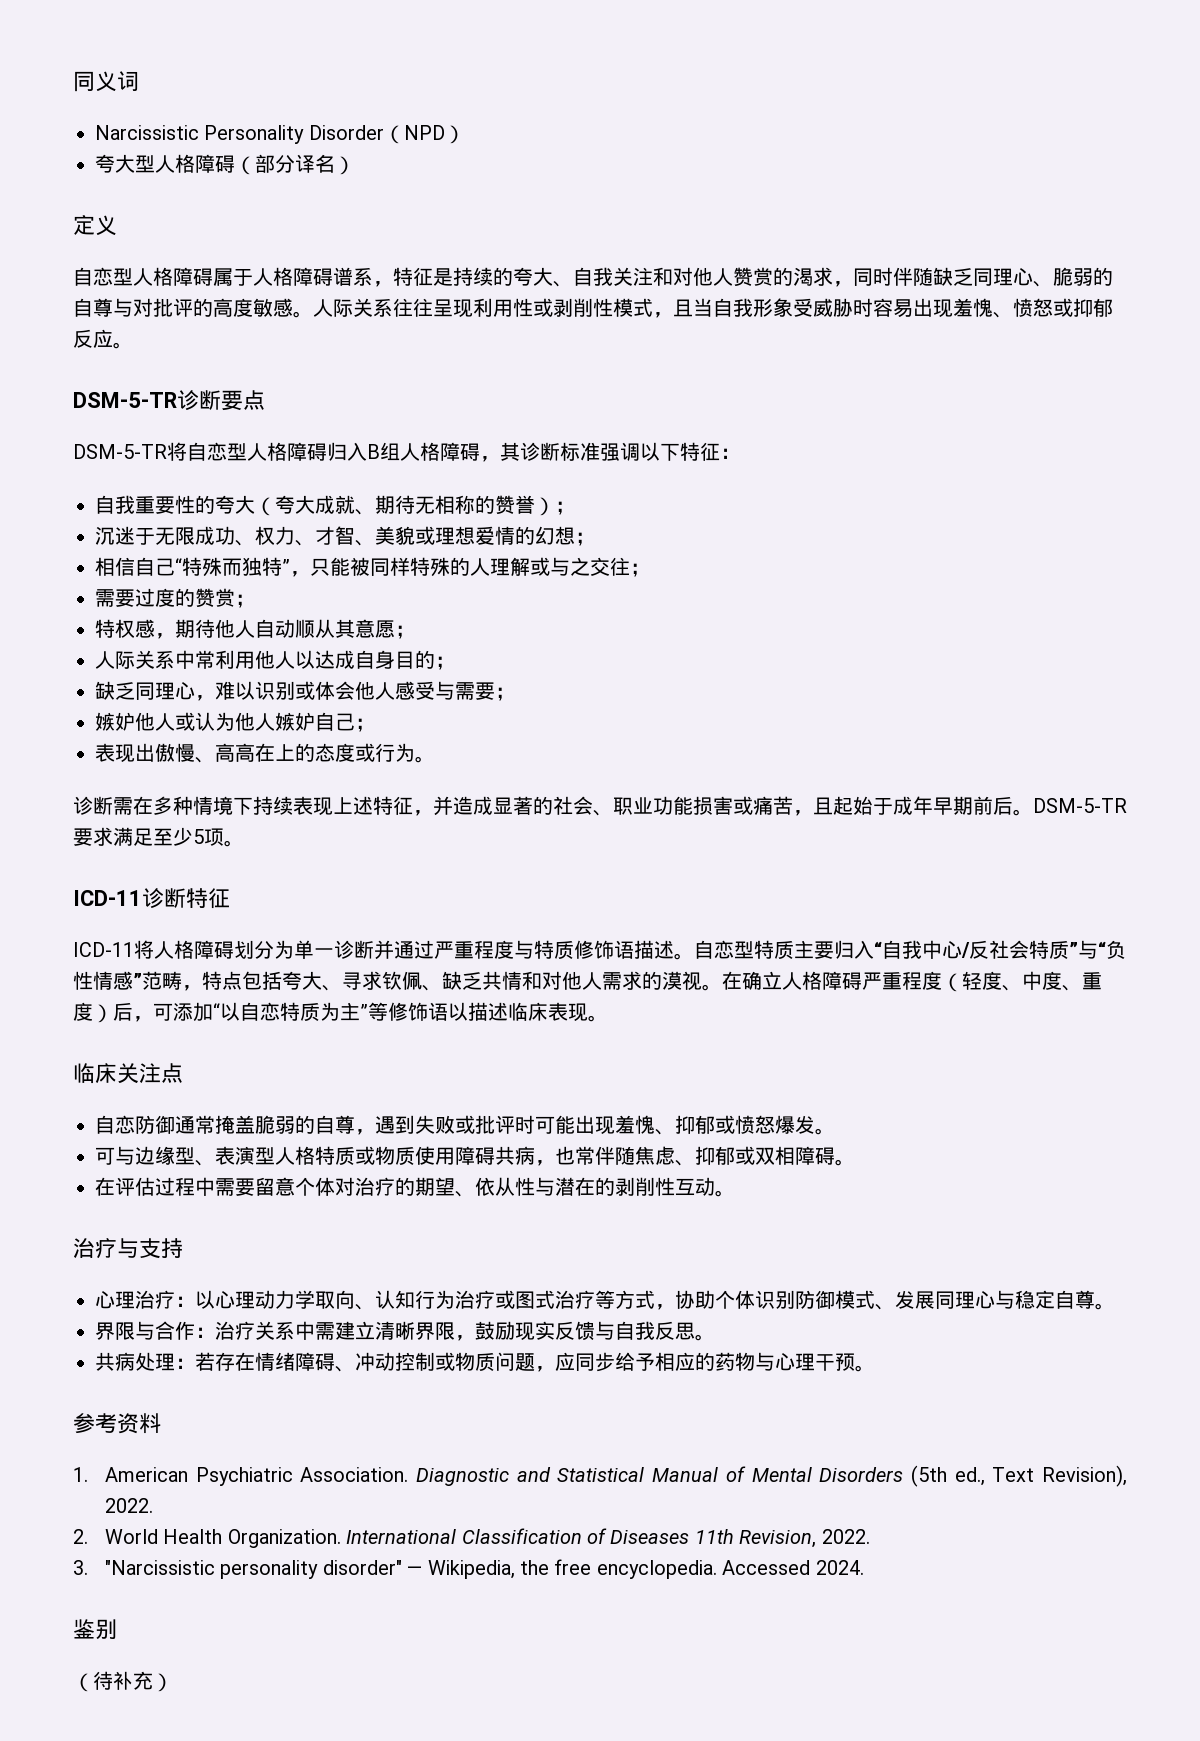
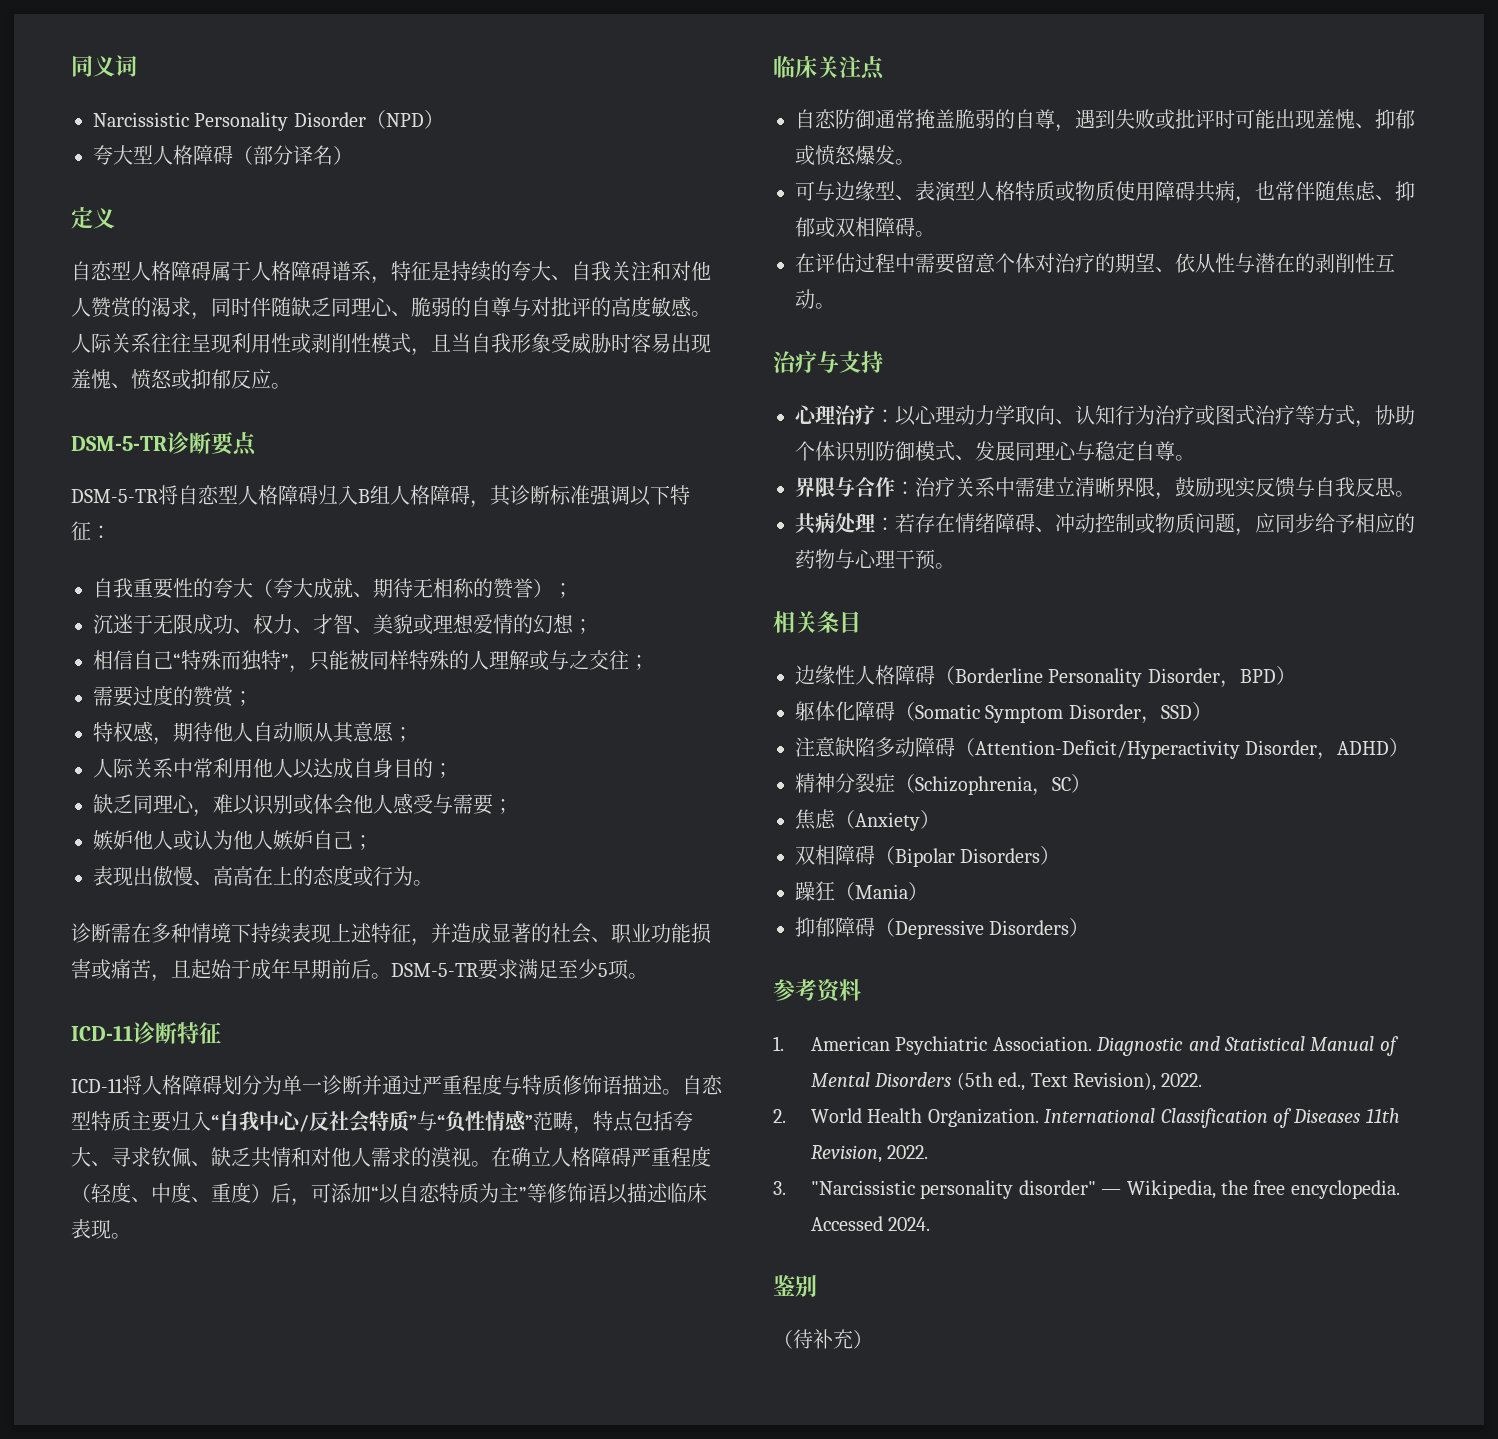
+ 相关条目
+ 边缘性人格障碍（Borderline Personality Disorder，BPD）
+ 躯体化障碍（Somatic Symptom Disorder，SSD）
+ 注意缺陷多动障碍（Attention-Deficit/Hyperactivity Disorder，ADHD）
+ 精神分裂症（Schizophrenia，SC）
+ 焦虑（Anxiety）
+ 双相障碍（Bipolar Disorders）
+ 躁狂（Mania）
+ 抑郁障碍（Depressive Disorders）

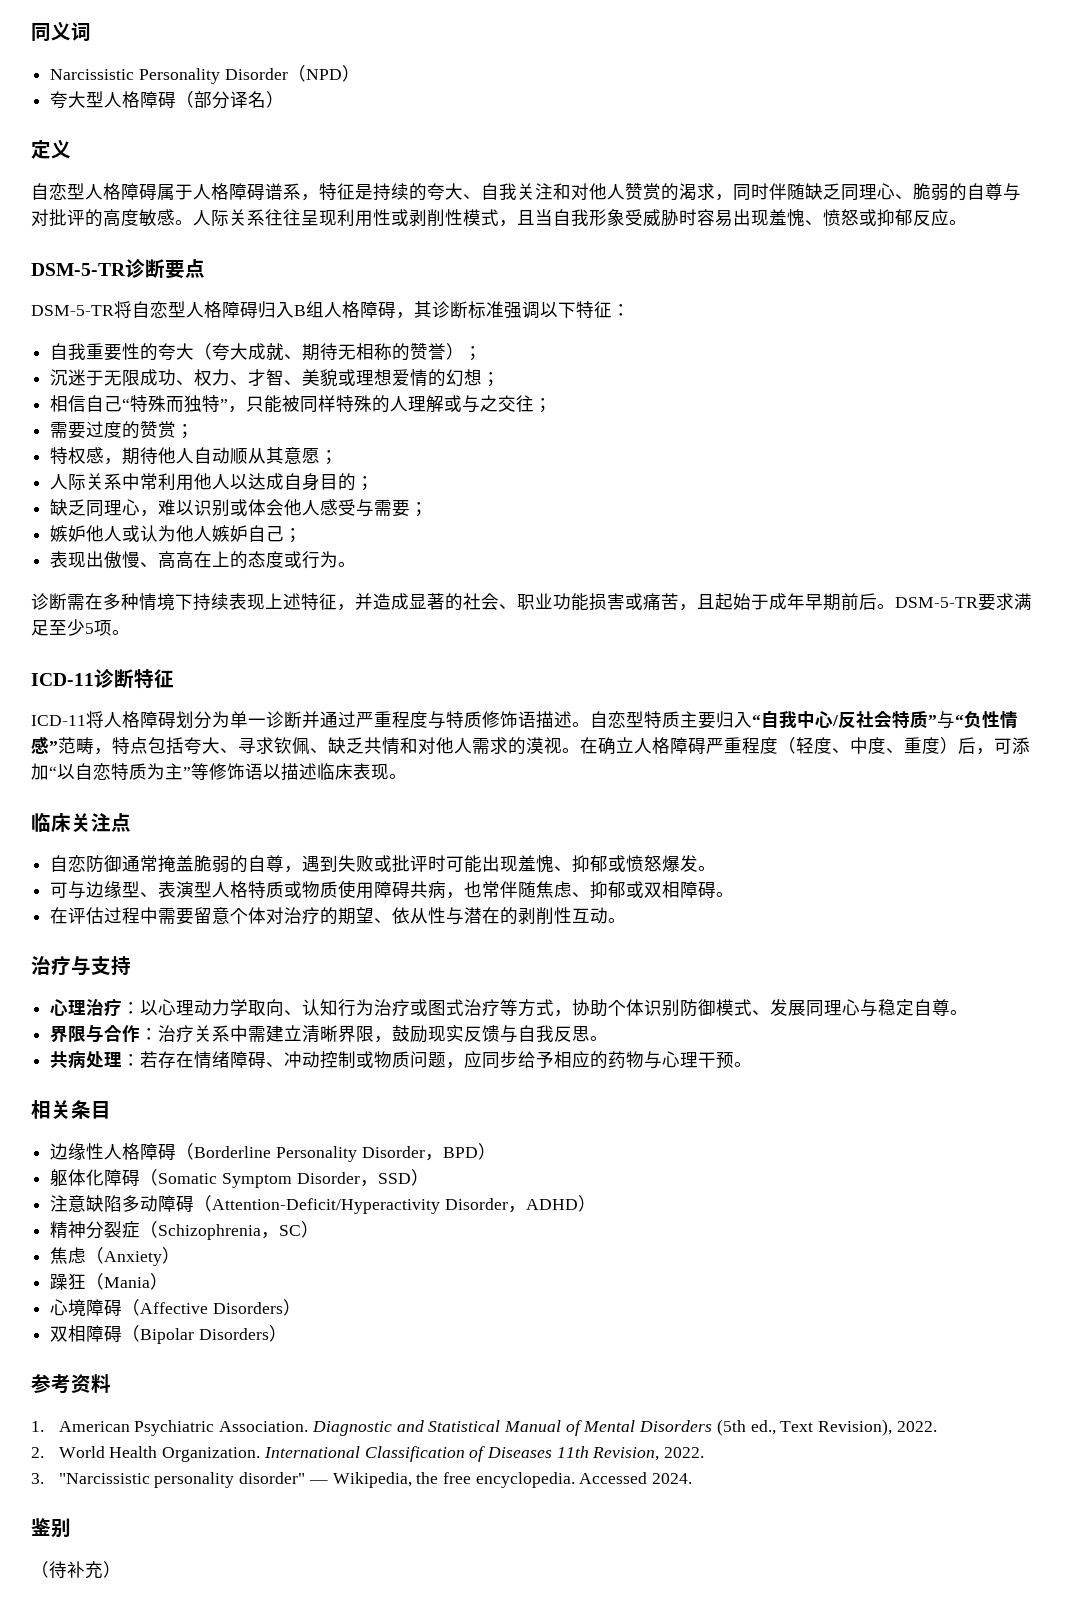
+ 躁狂（Mania）
+ 心境障碍（Affective Disorders）
- 躁狂（Mania）
- 抑郁障碍（Depressive Disorders）

